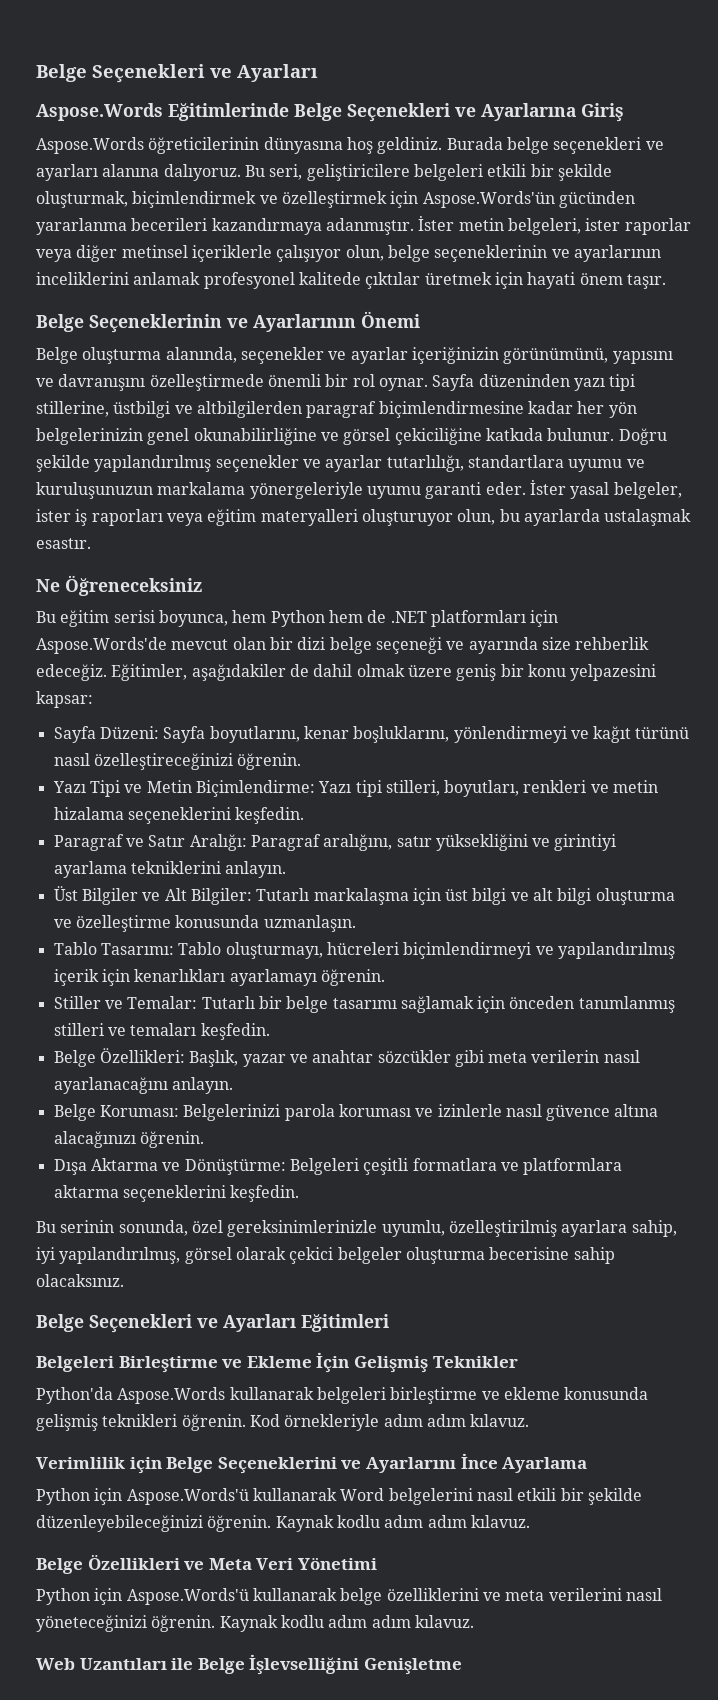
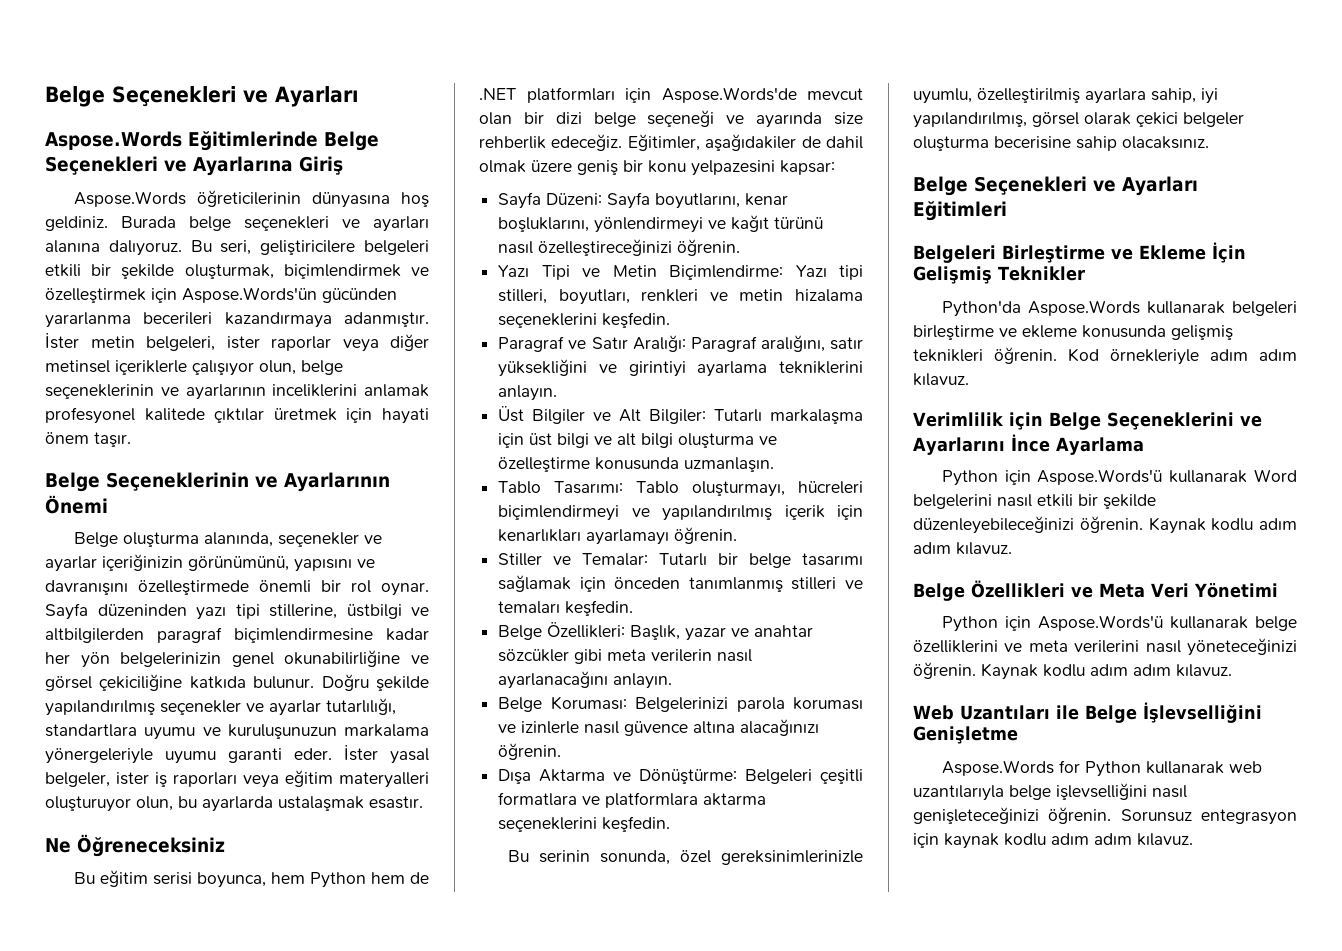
+ Aspose.Words for Python kullanarak web uzantılarıyla belge işlevselliğini nasıl genişleteceğinizi öğrenin. Sorunsuz entegrasyon için kaynak kodlu adım adım kılavuz.

